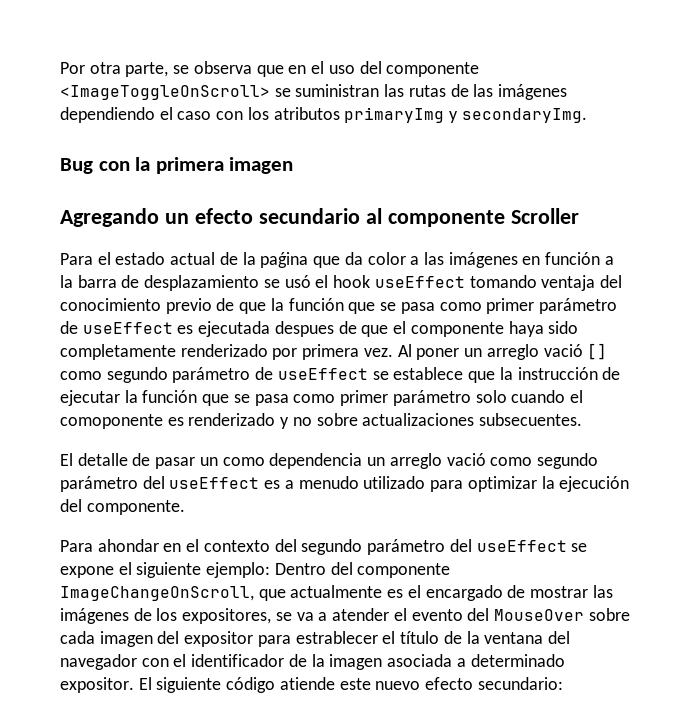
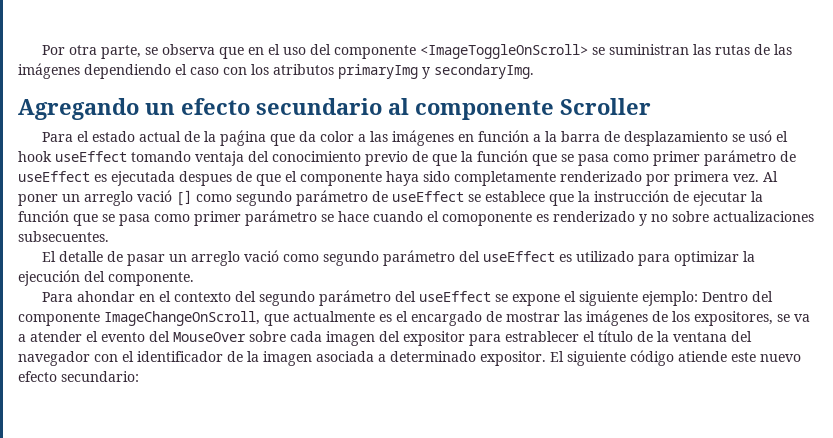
- Bug con la primera imagen
- Al poner un arreglo vació [] como segundo parámetro de useEffect se establece que la instrucción de ejecutar la función que se pasa como primer parámetro solo cuando el comoponente es renderizado y no sobre actualizaciones subsecuentes.
+ Al poner un arreglo vació [] como segundo parámetro de useEffect se establece que la instrucción de ejecutar la función que se pasa como primer parámetro se hace cuando el comoponente es renderizado y no sobre actualizaciones subsecuentes.
- El detalle de pasar un como dependencia un arreglo vació como segundo parámetro del useEffect es a menudo utilizado para optimizar la ejecución del componente.
+ El detalle de pasar un arreglo vació como segundo parámetro del useEffect es utilizado para optimizar la ejecución del componente.

